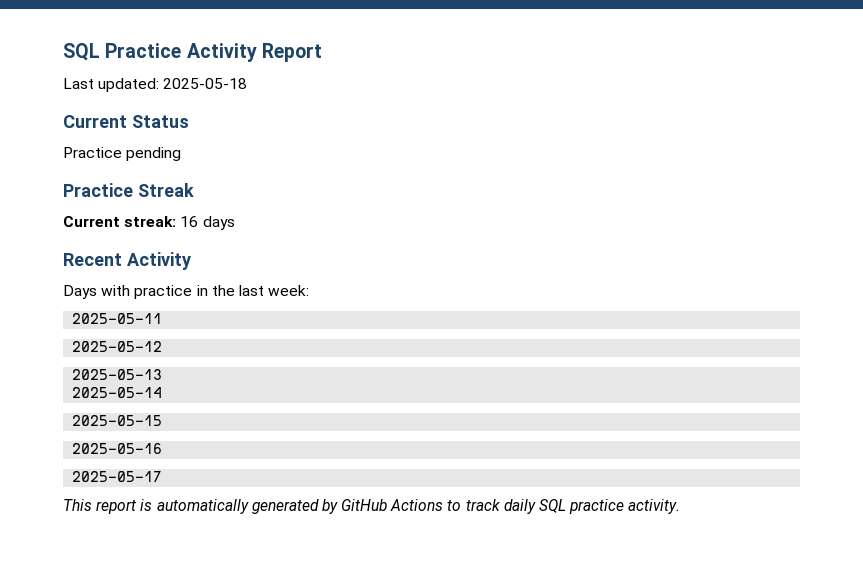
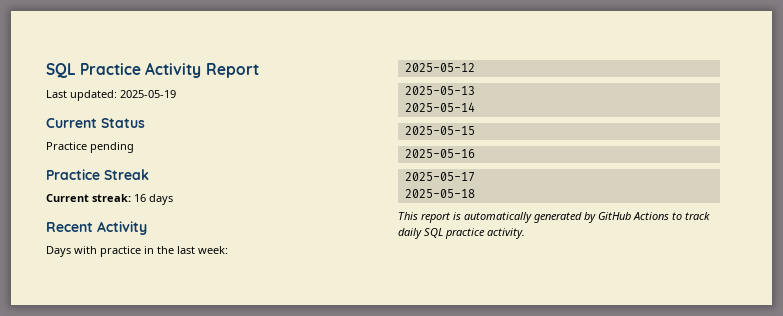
- Last updated: 2025-05-18
+ Last updated: 2025-05-19
- 2025-05-11
+ 2025-05-18

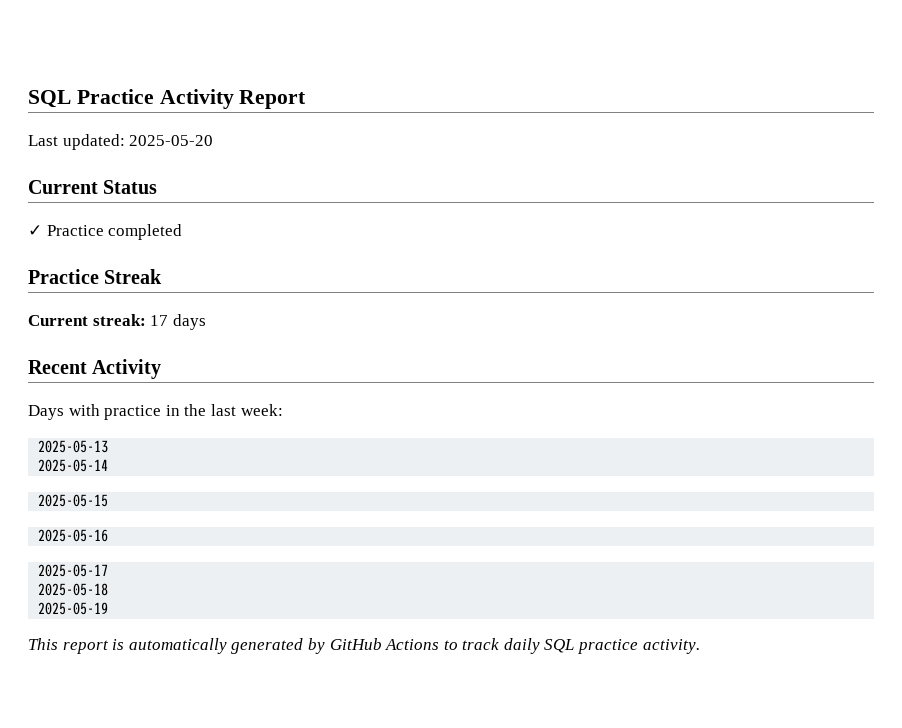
- Last updated: 2025-05-19
+ Last updated: 2025-05-20
- Practice pending
+ ✓ Practice completed
- Current streak: 16 days
+ Current streak: 17 days
- 2025-05-12
+ 2025-05-19

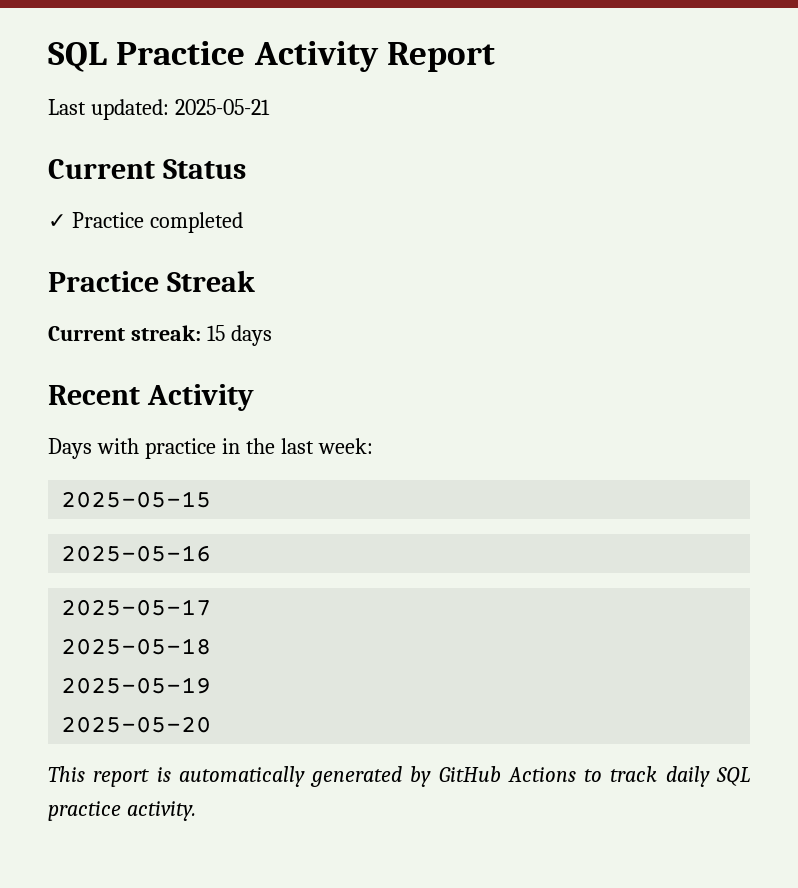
- Last updated: 2025-05-20
+ Last updated: 2025-05-21
- Current streak: 17 days
+ Current streak: 15 days
- 2025-05-13
- 2025-05-14
+ 2025-05-20

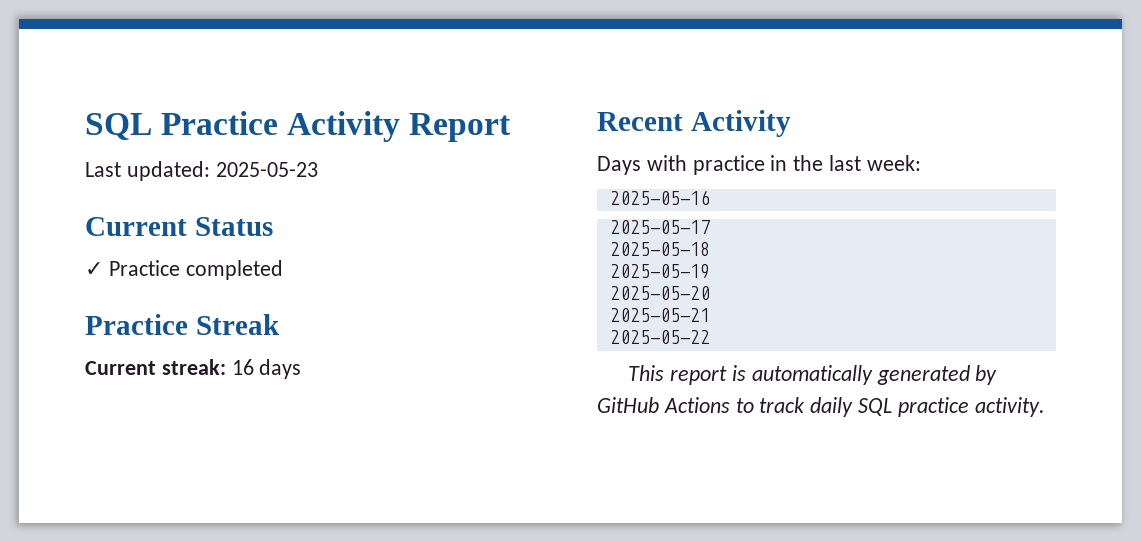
- Last updated: 2025-05-21
+ Last updated: 2025-05-23
- Current streak: 15 days
+ Current streak: 16 days
- 2025-05-15
+ 2025-05-21
+ 2025-05-22

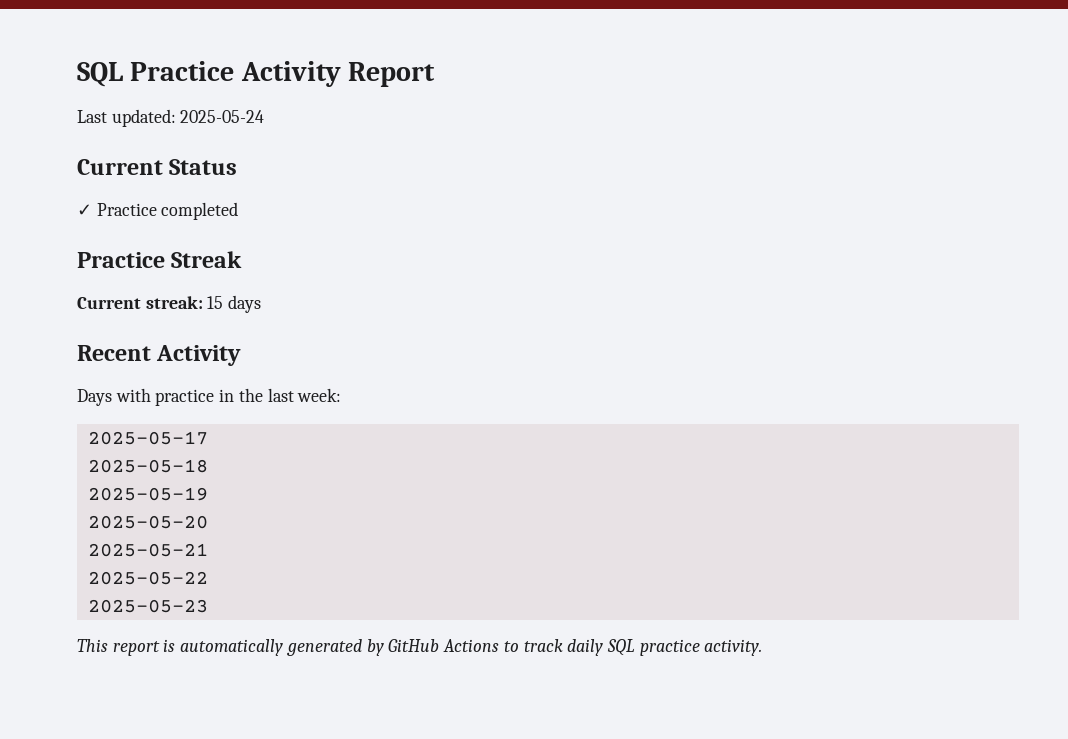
- Last updated: 2025-05-23
+ Last updated: 2025-05-24
- Current streak: 16 days
+ Current streak: 15 days
- 2025-05-16
+ 2025-05-23

